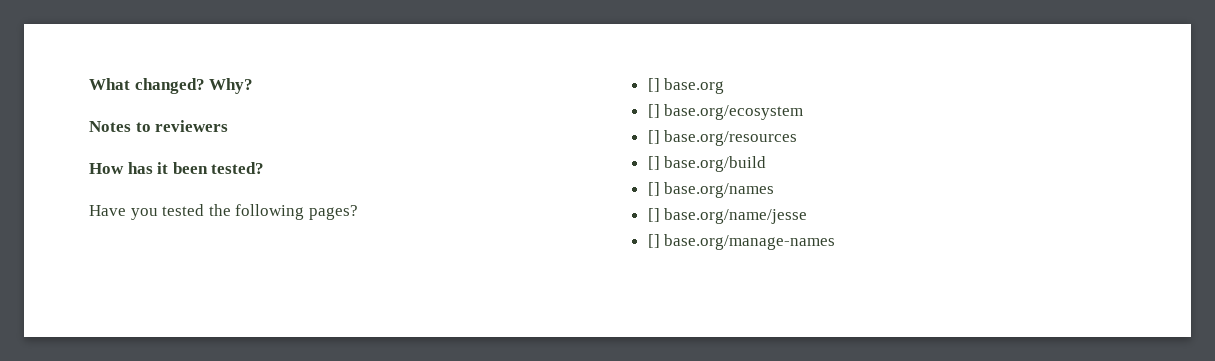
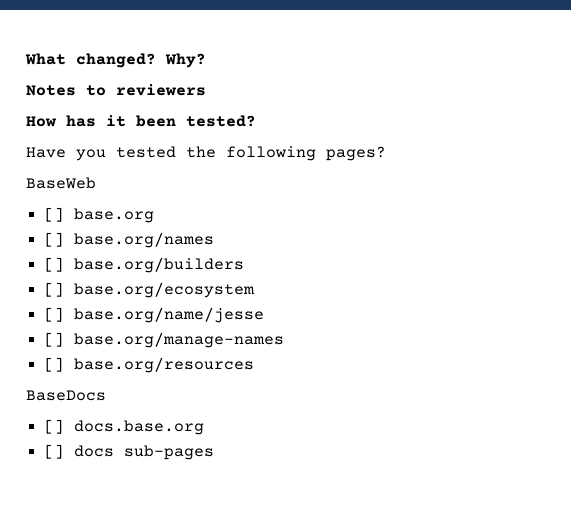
+ BaseWeb
+ [] base.org/names
+ [] base.org/builders
  [] base.org/ecosystem
- [] base.org/resources
- [] base.org/build
- [] base.org/names
+ [] base.org/resources
+ BaseDocs
+ [] docs.base.org
+ [] docs sub-pages

